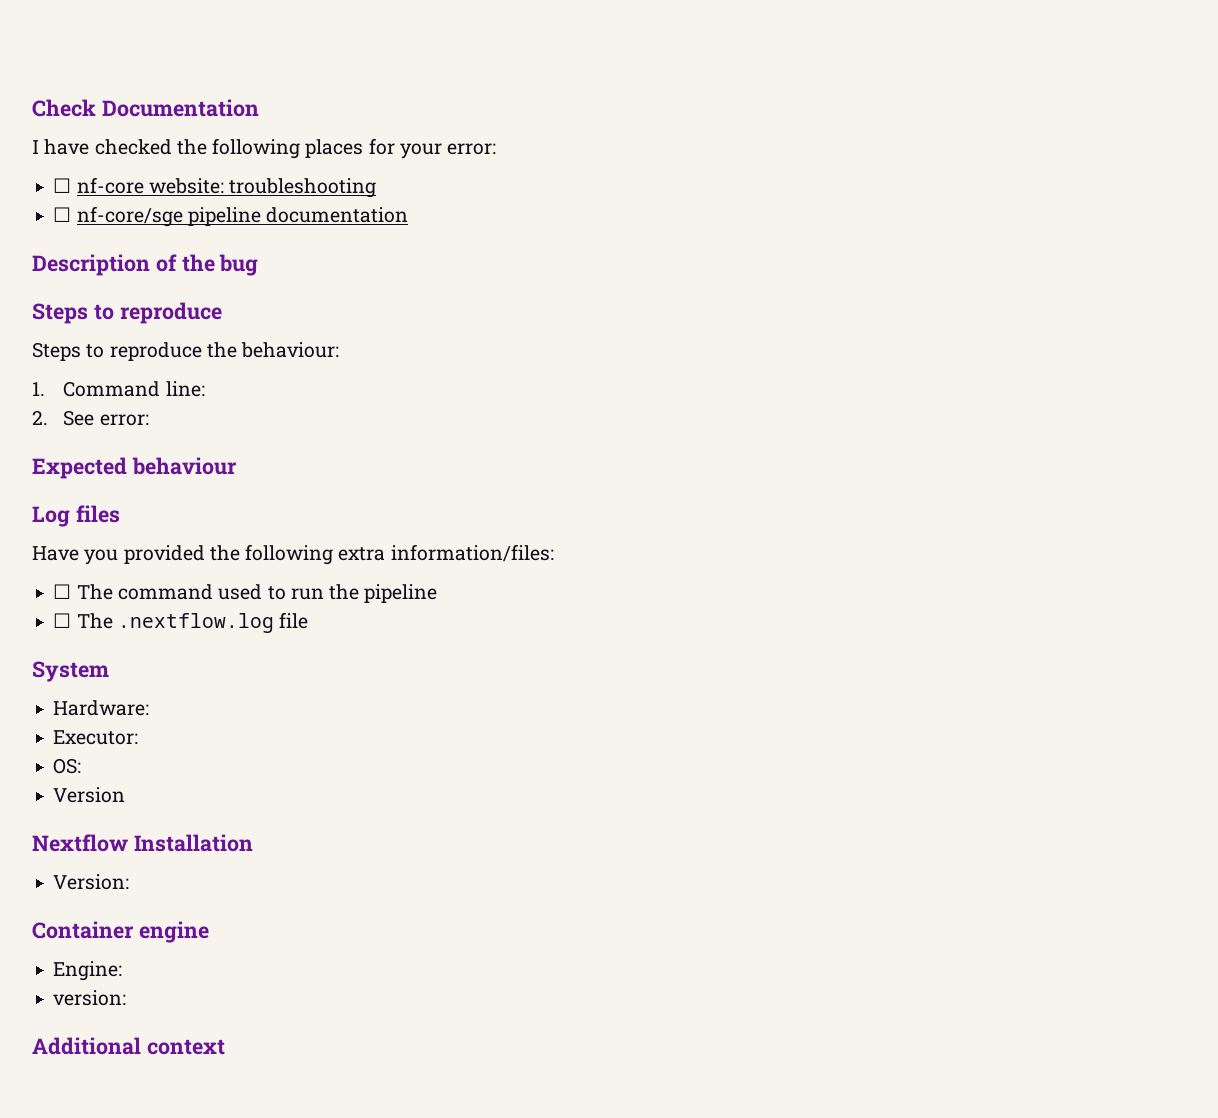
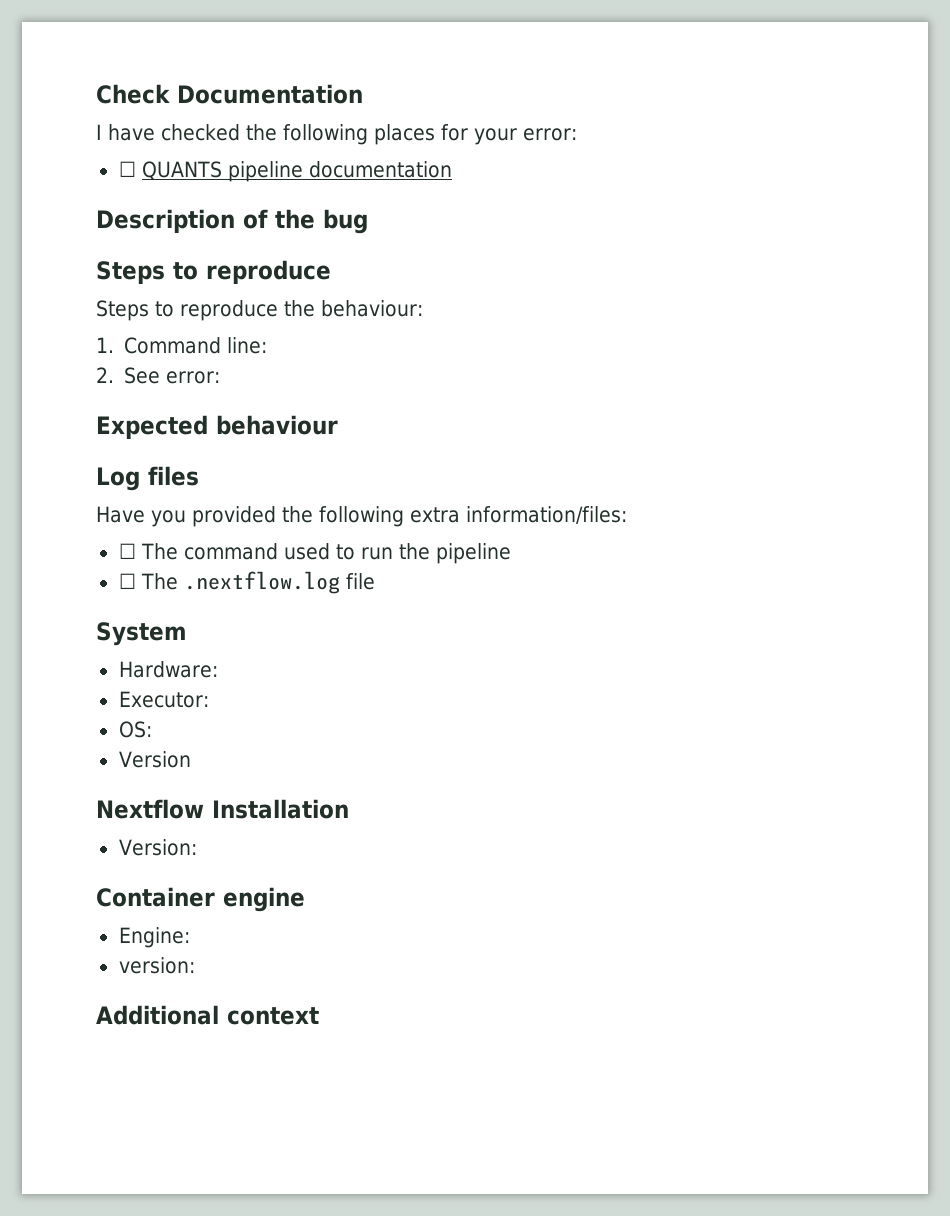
- ☐ nf-core website: troubleshooting
- ☐ nf-core/sge pipeline documentation
+ ☐ QUANTS pipeline documentation

